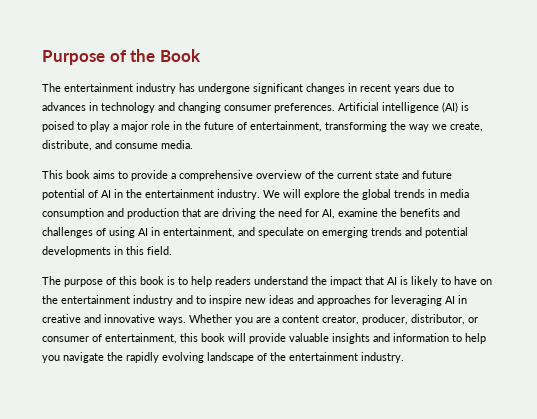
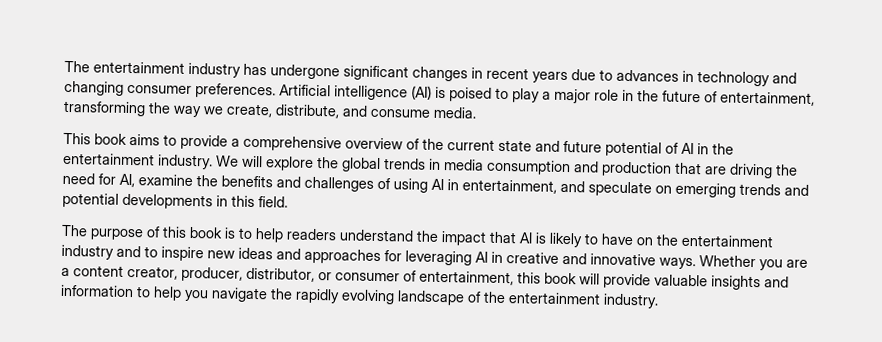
- Purpose of the Book

